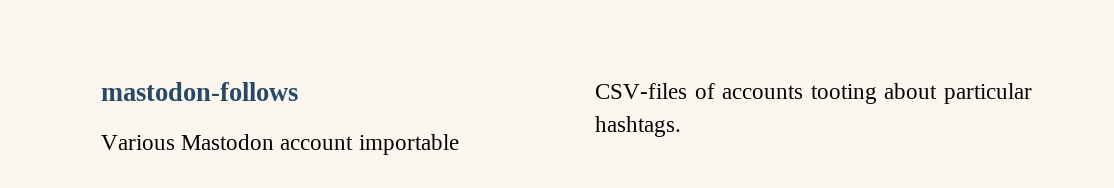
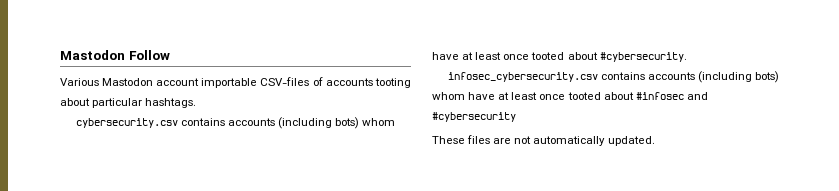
- mastodon-follows
+ Mastodon Follow
+ cybersecurity.csv contains accounts (including bots) whom have at least once tooted about #cybersecurity.
+ infosec_cybersecurity.csv contains accounts (including bots) whom have at least once tooted about #infosec and #cybersecurity
+ These files are not automatically updated.

